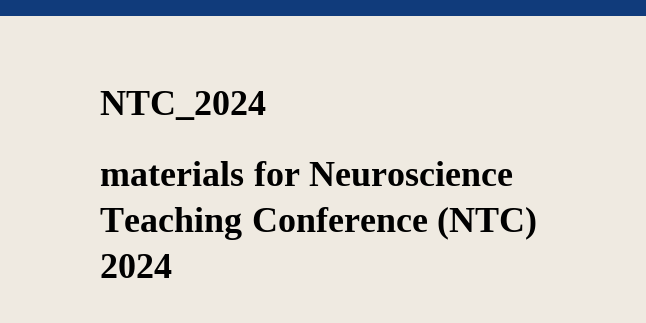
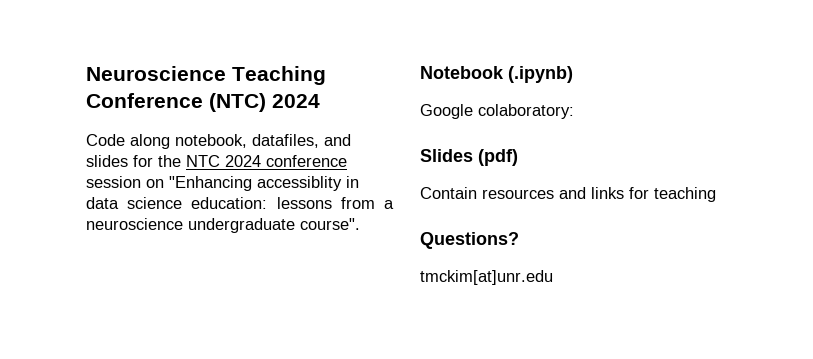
- NTC_2024
- materials for Neuroscience Teaching Conference (NTC) 2024
+ Neuroscience Teaching Conference (NTC) 2024
+ Code along notebook, datafiles, and slides for the NTC 2024 conference session on "Enhancing accessiblity in data science education: lessons from a neuroscience undergraduate course".
+ Notebook (.ipynb)
+ Google colaboratory:
+ Slides (pdf)
+ Contain resources and links for teaching
+ Questions?
+ tmckim[at]unr.edu

